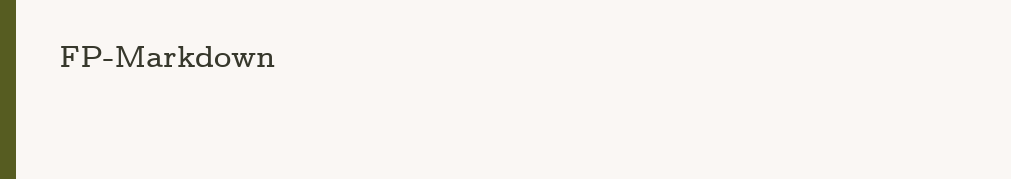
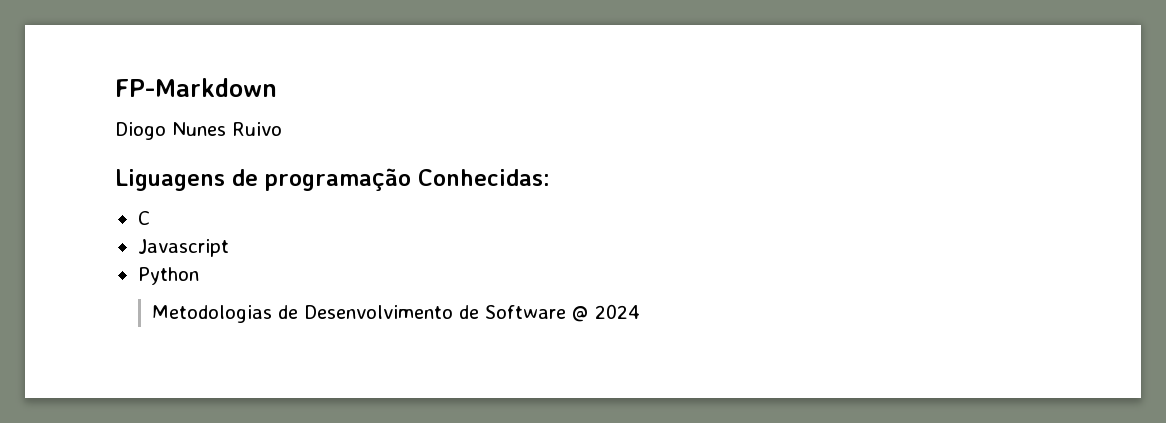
+ Diogo Nunes Ruivo
+ Liguagens de programação Conhecidas:
+ C
+ Javascript
+ Python
+ Metodologias de Desenvolvimento de Software @ 2024

